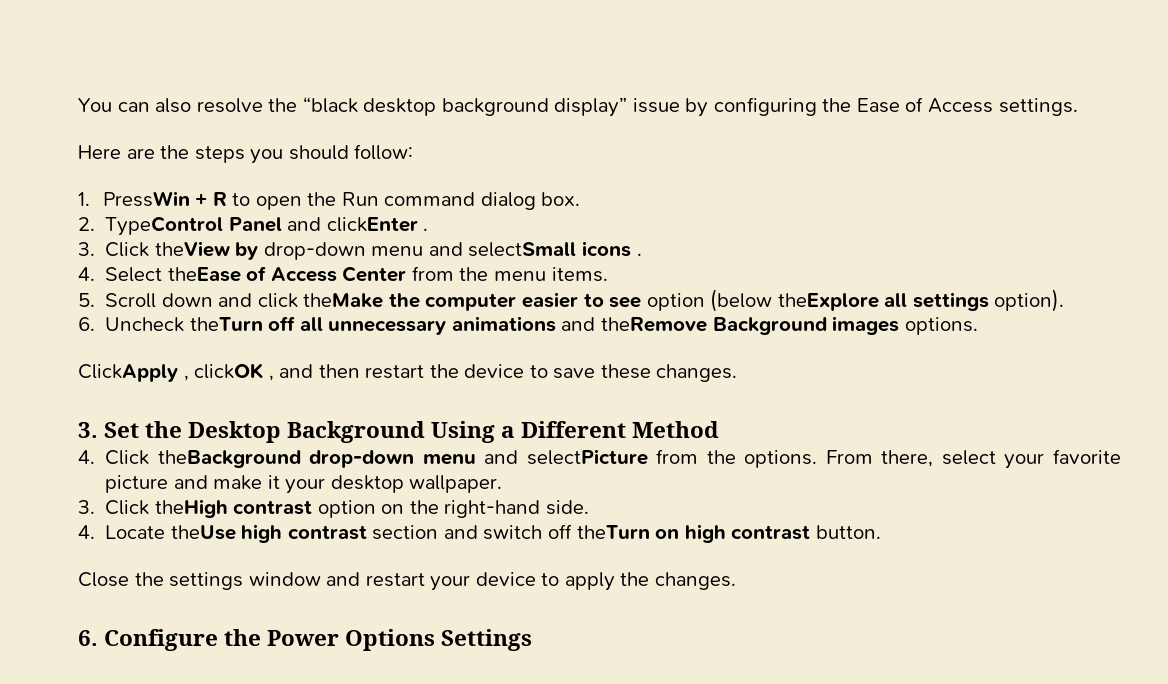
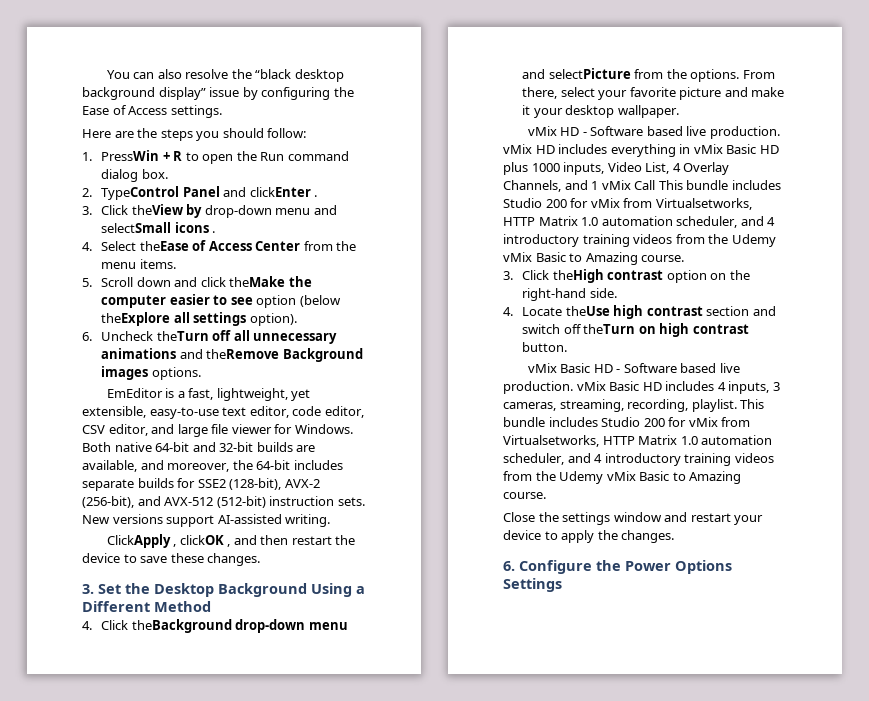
+ EmEditor is a fast, lightweight, yet extensible, easy-to-use text editor, code editor, CSV editor, and large file viewer for Windows. Both native 64-bit and 32-bit builds are available, and moreover, the 64-bit includes separate builds for SSE2 (128-bit), AVX-2 (256-bit), and AVX-512 (512-bit) instruction sets. New versions support AI-assisted writing.
+ vMix HD - Software based live production. vMix HD includes everything in vMix Basic HD plus 1000 inputs, Video List, 4 Overlay Channels, and 1 vMix Call This bundle includes Studio 200 for vMix from Virtualsetworks, HTTP Matrix 1.0 automation scheduler, and 4 introductory training videos from the Udemy vMix Basic to Amazing course.
+ vMix Basic HD - Software based live production. vMix Basic HD includes 4 inputs, 3 cameras, streaming, recording, playlist. This bundle includes Studio 200 for vMix from Virtualsetworks, HTTP Matrix 1.0 automation scheduler, and 4 introductory training videos from the Udemy vMix Basic to Amazing course.

